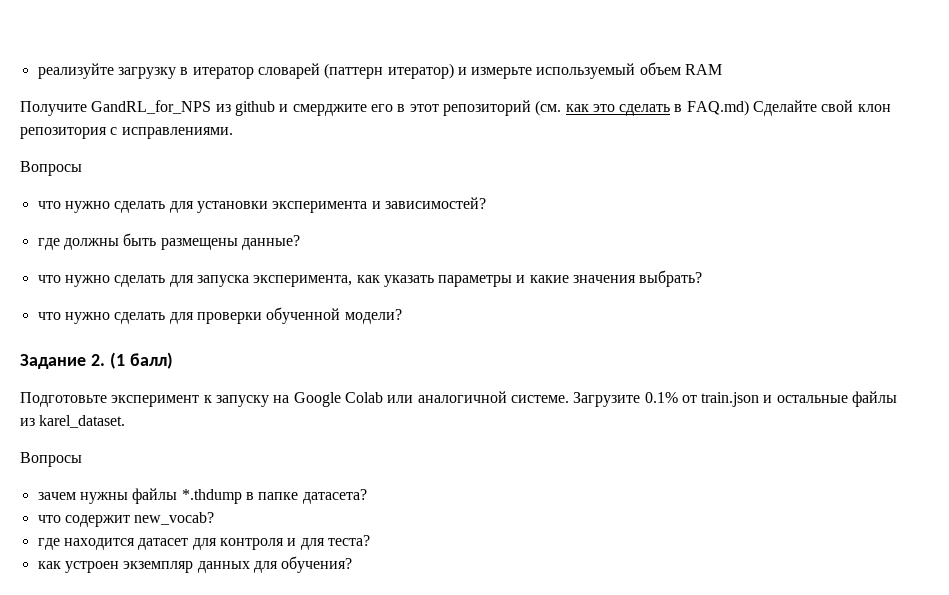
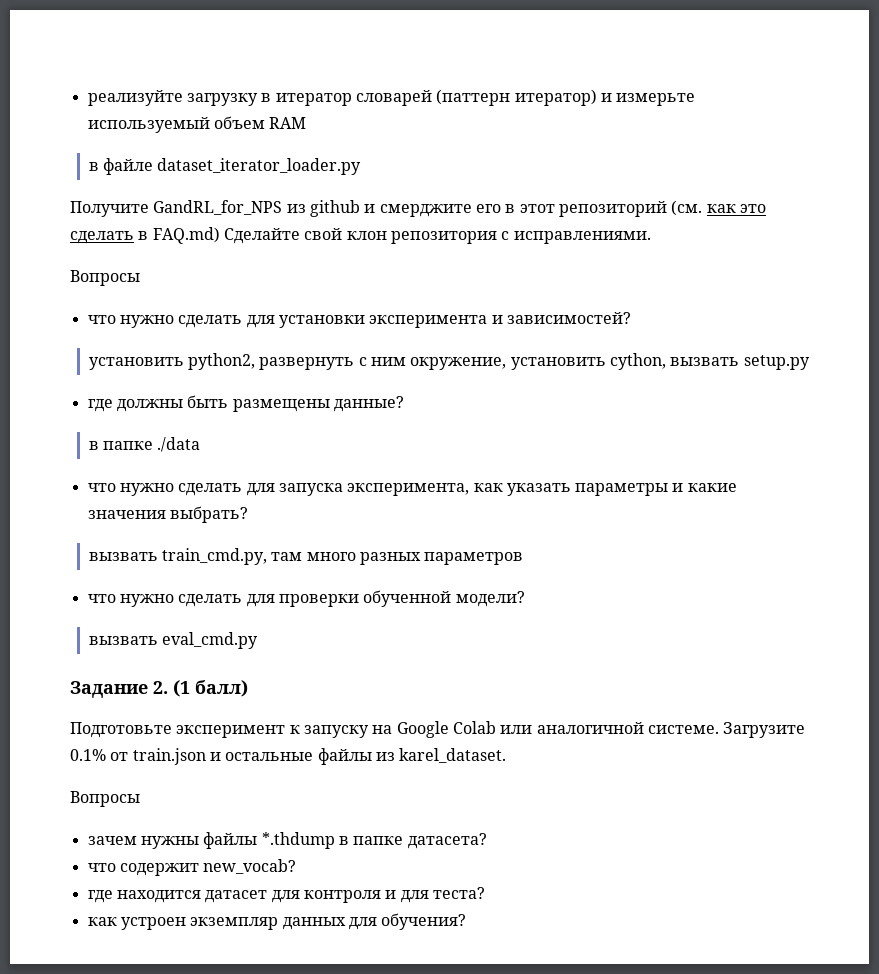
+ в файле dataset_iterator_loader.py
+ установить python2, развернуть с ним окружениe, установить cython, вызвать setup.py
+ в папке ./data
+ вызвать train_cmd.py, там много разных параметров
+ вызвать eval_cmd.py

